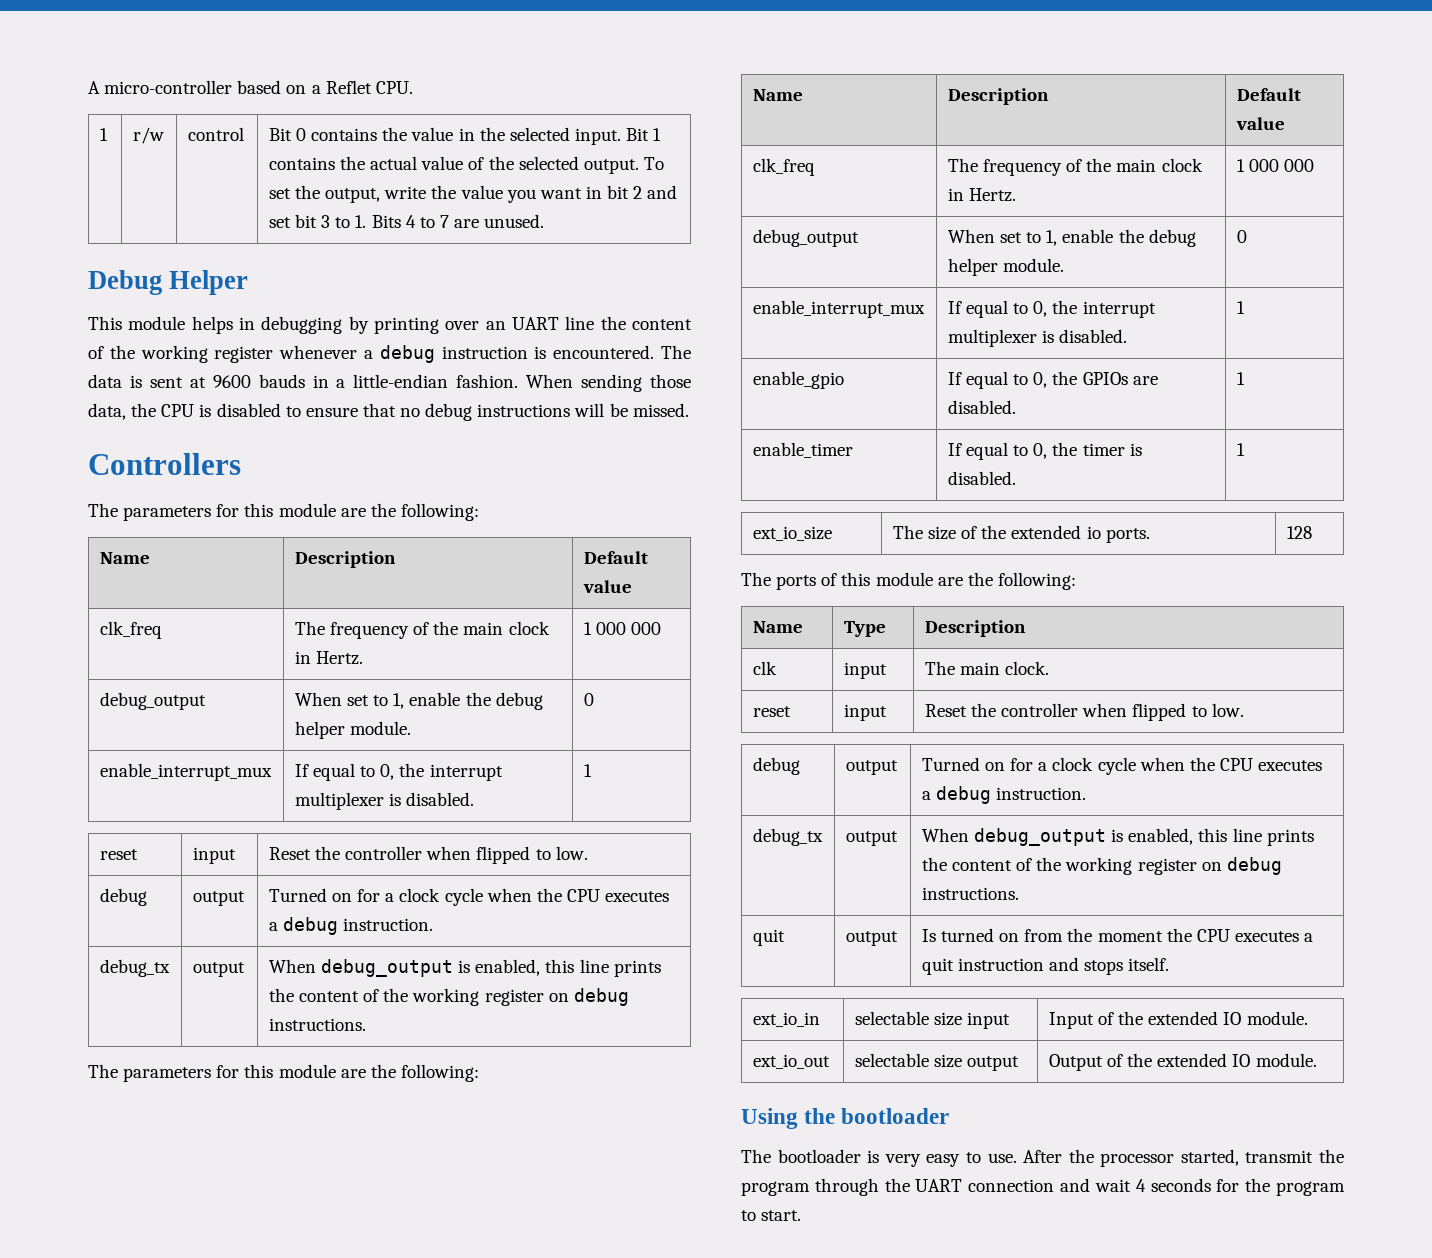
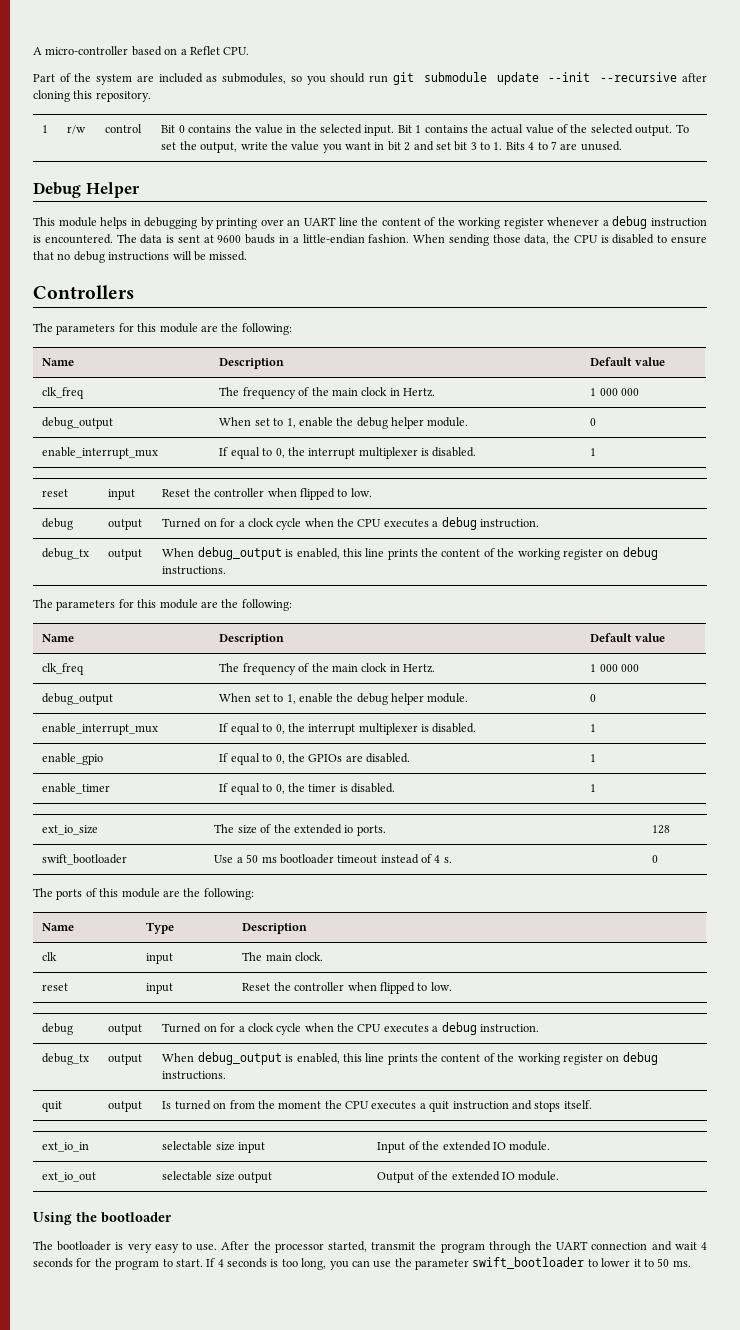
+ Part of the system are included as submodules, so you should run git submodule update --init --recursive after cloning this repository.
+ swift_bootloader | Use a 50 ms bootloader timeout instead of 4 s. | 0
+ If 4 seconds is too long, you can use the parameter swift_bootloader to lower it to 50 ms.

